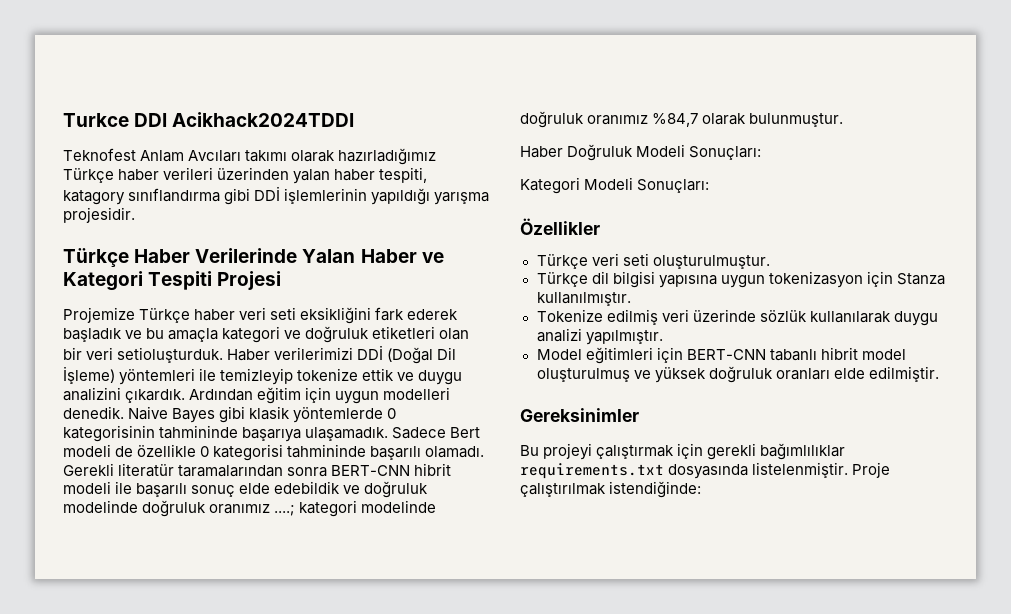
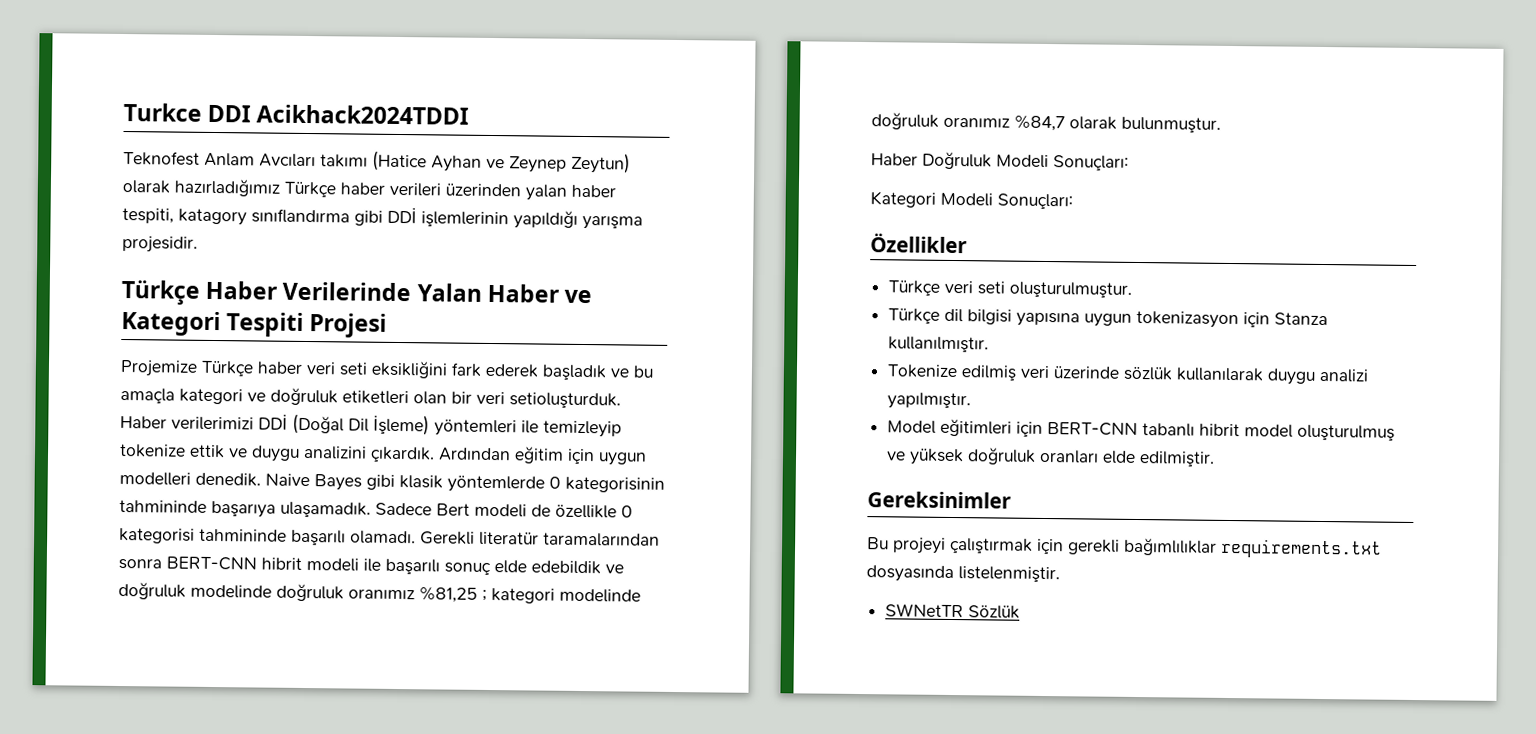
- Teknofest Anlam Avcıları takımı olarak hazırladığımız Türkçe haber verileri üzerinden yalan haber tespiti, katagory sınıflandırma gibi DDİ işlemlerinin yapıldığı yarışma projesidir.
+ Teknofest Anlam Avcıları takımı (Hatice Ayhan ve Zeynep Zeytun) olarak hazırladığımız Türkçe haber verileri üzerinden yalan haber tespiti, katagory sınıflandırma gibi DDİ işlemlerinin yapıldığı yarışma projesidir.
- Gerekli literatür taramalarından sonra BERT-CNN hibrit modeli ile başarılı sonuç elde edebildik ve doğruluk modelinde doğruluk oranımız ....; kategori modelinde doğruluk oranımız %84,7 olarak bulunmuştur.
+ Gerekli literatür taramalarından sonra BERT-CNN hibrit modeli ile başarılı sonuç elde edebildik ve doğruluk modelinde doğruluk oranımız %81,25 ; kategori modelinde doğruluk oranımız %84,7 olarak bulunmuştur.
- Bu projeyi çalıştırmak için gerekli bağımlılıklar requirements.txt dosyasında listelenmiştir. Proje çalıştırılmak istendiğinde:
+ Bu projeyi çalıştırmak için gerekli bağımlılıklar requirements.txt dosyasında listelenmiştir.
+ SWNetTR Sözlük

